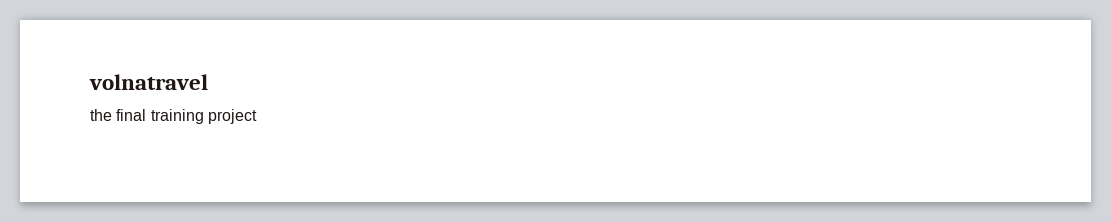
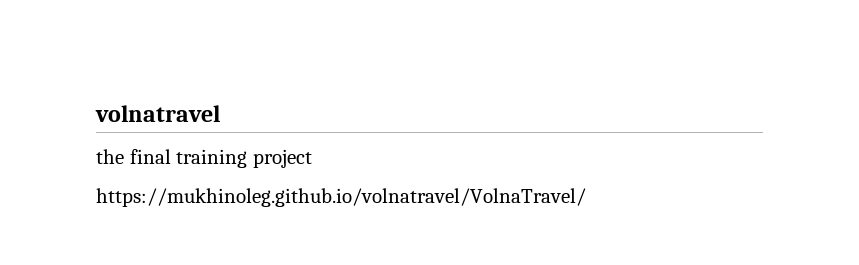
+ https://mukhinoleg.github.io/volnatravel/VolnaTravel/

